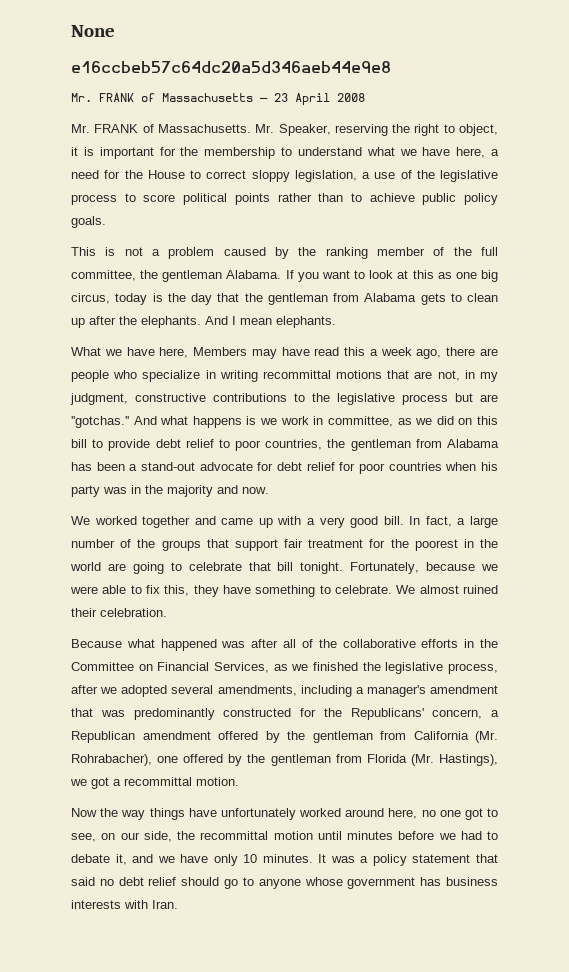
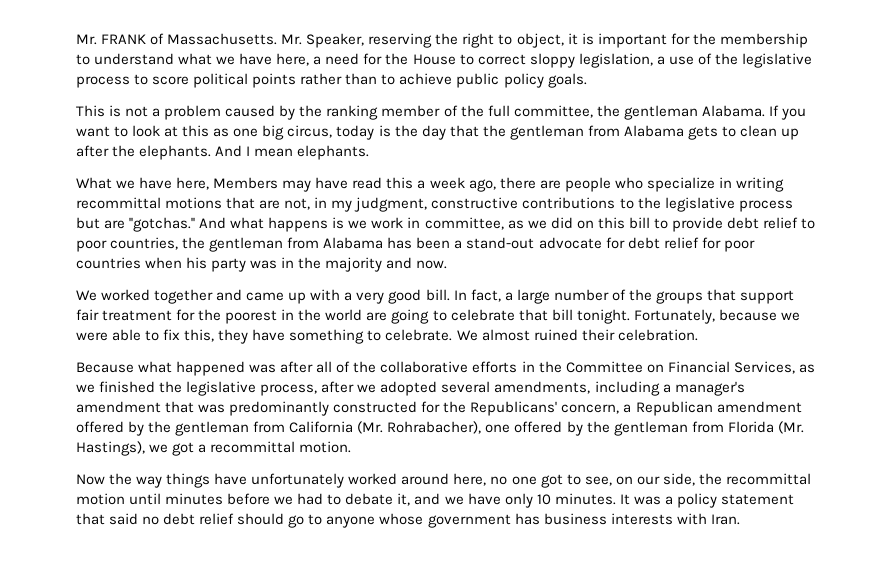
- None
- e16ccbeb57c64dc20a5d346aeb44e9e8
- Mr. FRANK of Massachusetts — 23 April 2008

